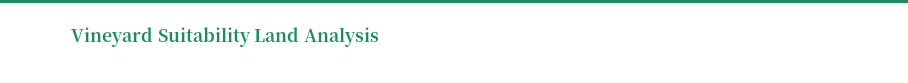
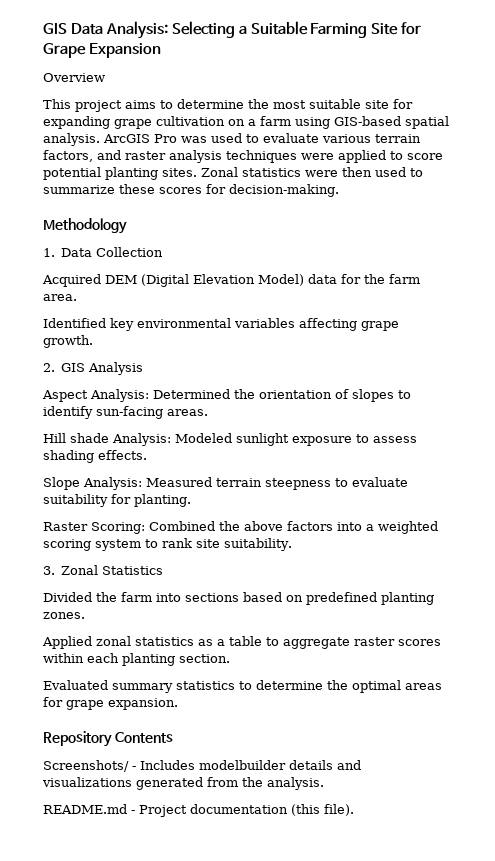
- Vineyard Suitability Land Analysis
+ GIS Data Analysis: Selecting a Suitable Farming Site for Grape Expansion
+ Overview
+ This project aims to determine the most suitable site for expanding grape cultivation on a farm using GIS-based spatial analysis. ArcGIS Pro was used to evaluate various terrain factors, and raster analysis techniques were applied to score potential planting sites. Zonal statistics were then used to summarize these scores for decision-making.
+ Methodology
+ 1. Data Collection
+ Acquired DEM (Digital Elevation Model) data for the farm area.
+ Identified key environmental variables affecting grape growth.
+ 2. GIS Analysis
+ Aspect Analysis: Determined the orientation of slopes to identify sun-facing areas.
+ Hill shade Analysis: Modeled sunlight exposure to assess shading effects.
+ Slope Analysis: Measured terrain steepness to evaluate suitability for planting.
+ Raster Scoring: Combined the above factors into a weighted scoring system to rank site suitability.
+ 3. Zonal Statistics
+ Divided the farm into sections based on predefined planting zones.
+ Applied zonal statistics as a table to aggregate raster scores within each planting section.
+ Evaluated summary statistics to determine the optimal areas for grape expansion.
+ Repository Contents
+ Screenshots/ - Includes modelbuilder details and visualizations generated from the analysis.
+ README.md - Project documentation (this file).

